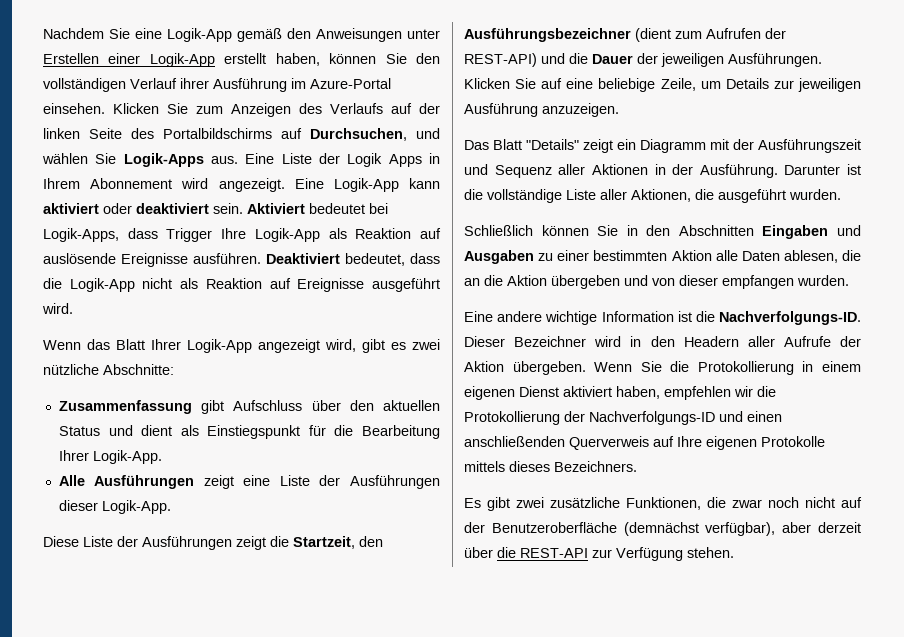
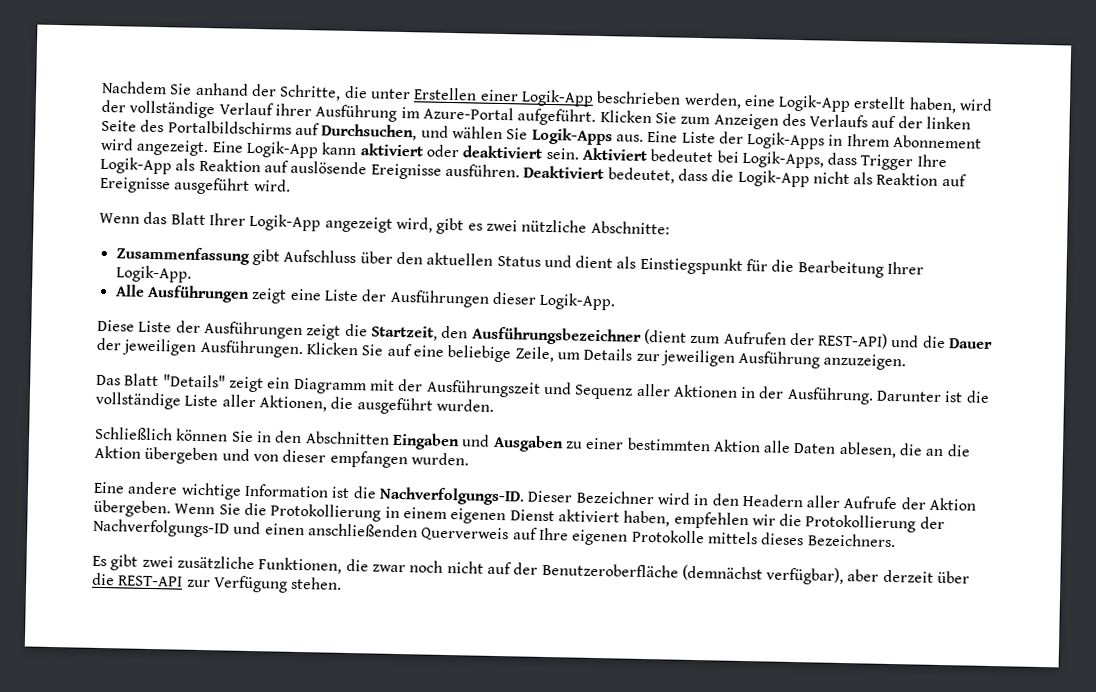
- Nachdem Sie eine Logik-App gemäß den Anweisungen unter Erstellen einer Logik-App erstellt haben, können Sie den vollständigen Verlauf ihrer Ausführung im Azure-Portal einsehen.
+ Nachdem Sie anhand der Schritte, die unter Erstellen einer Logik-App beschrieben werden, eine Logik-App erstellt haben, wird der vollständige Verlauf ihrer Ausführung im Azure-Portal aufgeführt.
- Eine Liste der Logik Apps in Ihrem Abonnement wird angezeigt.
+ Eine Liste der Logik-Apps in Ihrem Abonnement wird angezeigt.

